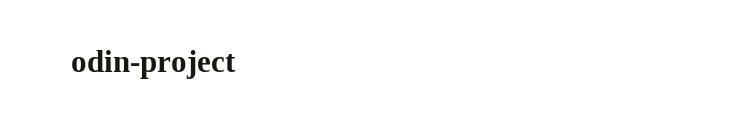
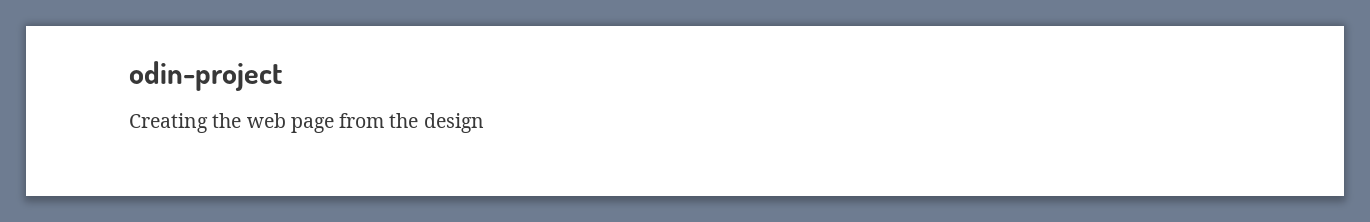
+ Creating the web page from the design

